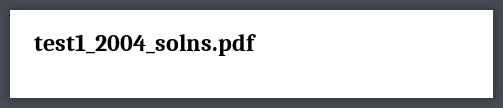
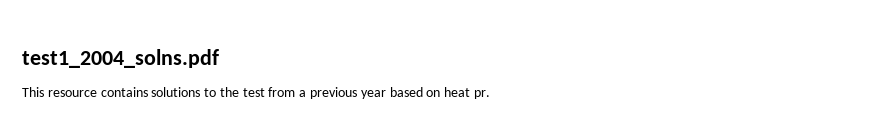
+ This resource contains solutions to the test from a previous year based on heat pr.

